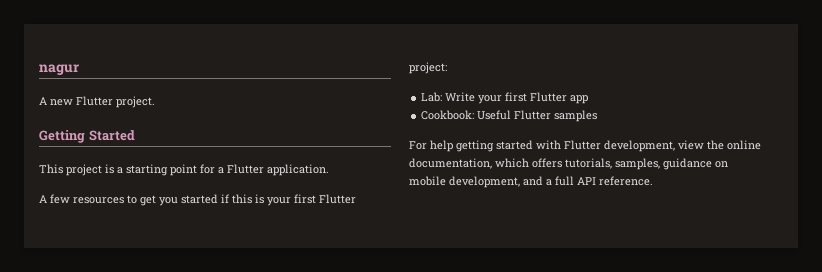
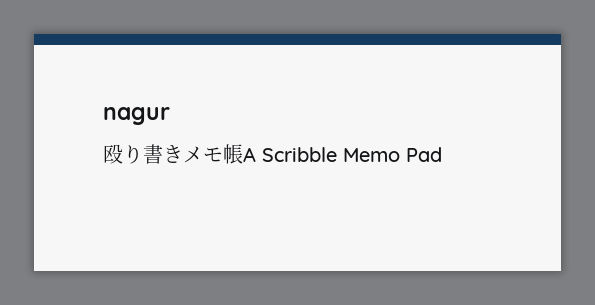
- A new Flutter project.
- Getting Started
- This project is a starting point for a Flutter application.
- A few resources to get you started if this is your first Flutter project:
- Lab: Write your first Flutter app
- Cookbook: Useful Flutter samples
- For help getting started with Flutter development, view the online documentation, which offers tutorials, samples, guidance on mobile development, and a full API reference.
+ 殴り書きメモ帳A Scribble Memo Pad

